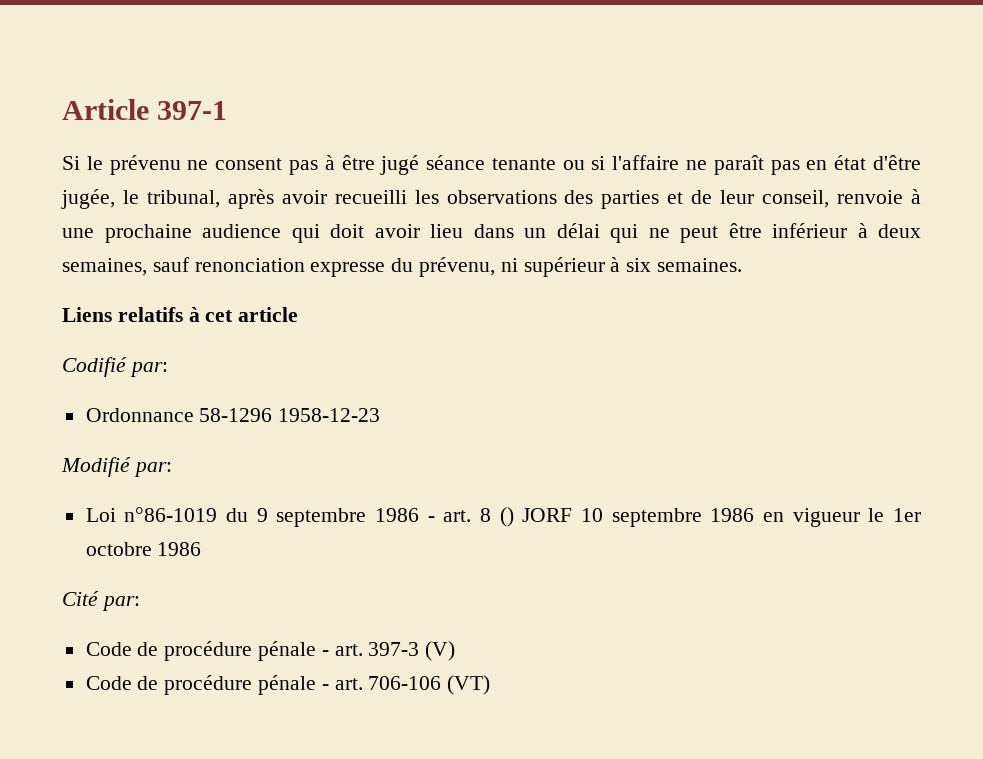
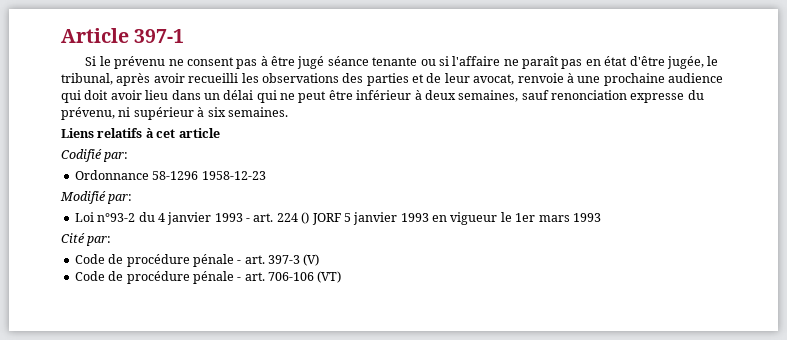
- Si le prévenu ne consent pas à être jugé séance tenante ou si l'affaire ne paraît pas en état d'être jugée, le tribunal, après avoir recueilli les observations des parties et de leur conseil, renvoie à une prochaine audience qui doit avoir lieu dans un délai qui ne peut être inférieur à deux semaines, sauf renonciation expresse du prévenu, ni supérieur à six semaines.
+ Si le prévenu ne consent pas à être jugé séance tenante ou si l'affaire ne paraît pas en état d'être jugée, le tribunal, après avoir recueilli les observations des parties et de leur avocat, renvoie à une prochaine audience qui doit avoir lieu dans un délai qui ne peut être inférieur à deux semaines, sauf renonciation expresse du prévenu, ni supérieur à six semaines.
- Loi n°86-1019 du 9 septembre 1986 - art. 8 () JORF 10 septembre 1986 en vigueur le 1er octobre 1986
+ Loi n°93-2 du 4 janvier 1993 - art. 224 () JORF 5 janvier 1993 en vigueur le 1er mars 1993

